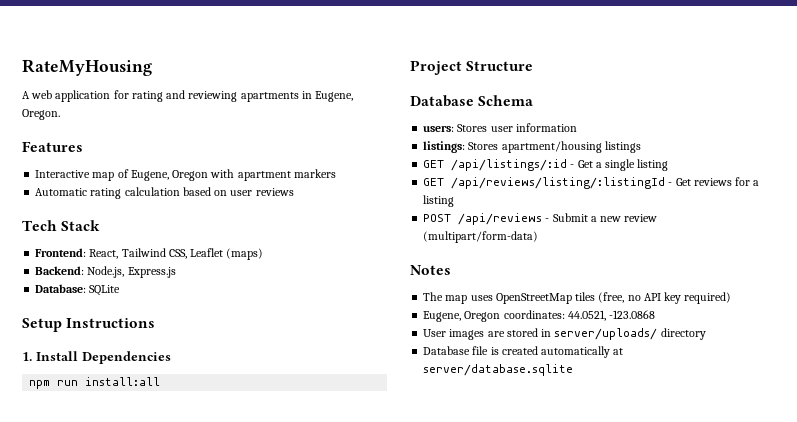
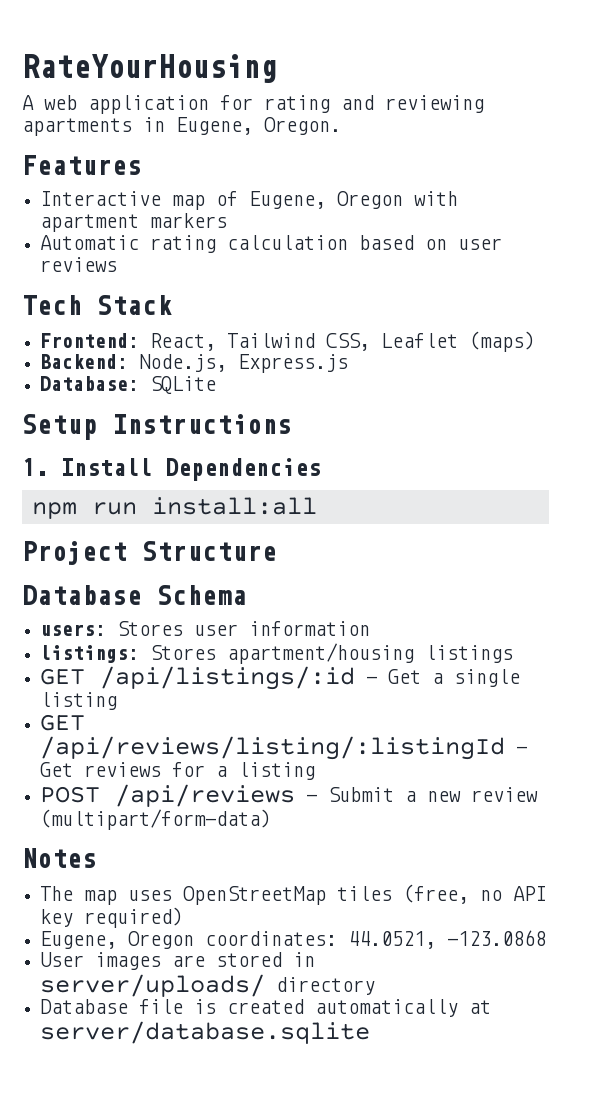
- RateMyHousing
+ RateYourHousing

